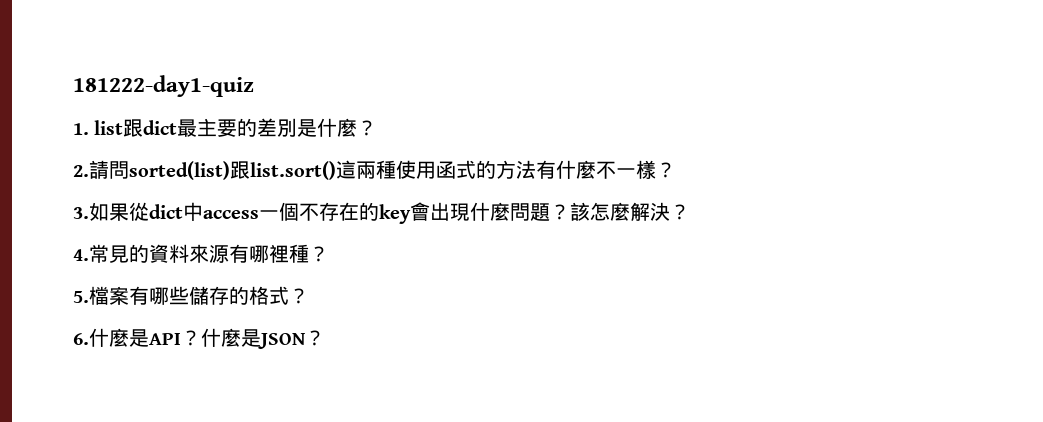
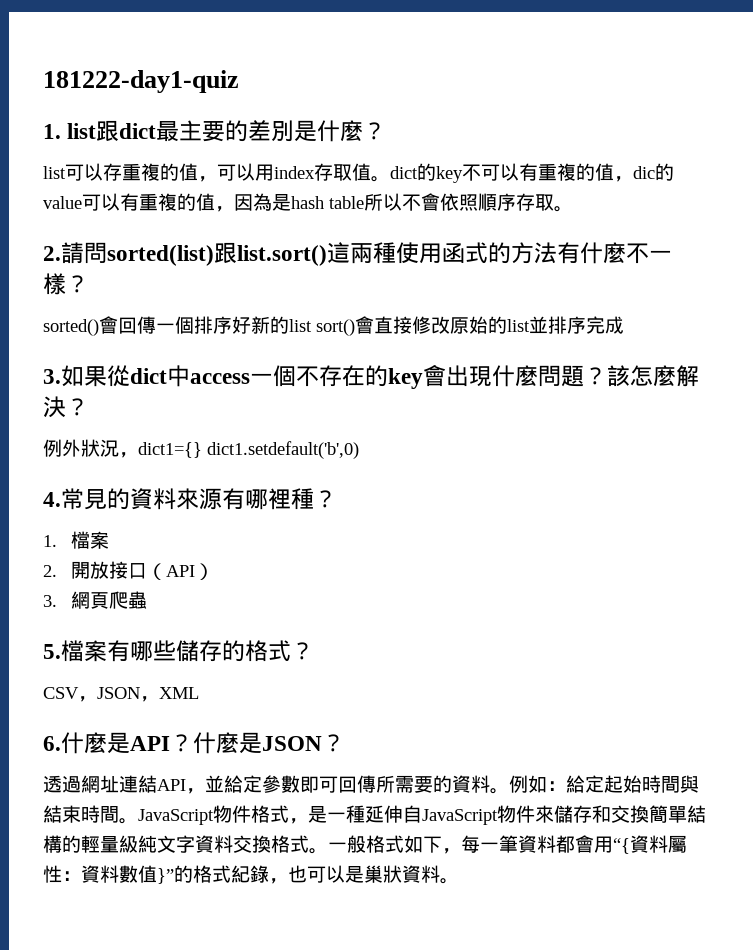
+ list可以存重複的值，可以用index存取值。dict的key不可以有重複的值，dic的value可以有重複的值，因為是hash table所以不會依照順序存取。
+ sorted()會回傳一個排序好新的list sort()會直接修改原始的list並排序完成
+ 例外狀況，dict1={} dict1.setdefault('b',0)
+ 1.檔案
+ 2.開放接口（API）
+ 3.網頁爬蟲
+ CSV，JSON，XML
+ 透過網址連結API，並給定參數即可回傳所需要的資料。例如：給定起始時間與結束時間。JavaScript物件格式，是一種延伸自JavaScript物件來儲存和交換簡單結構的輕量級純文字資料交換格式。一般格式如下，每一筆資料都會用“{資料屬性：資料數值}”的格式紀錄，也可以是巢狀資料。

